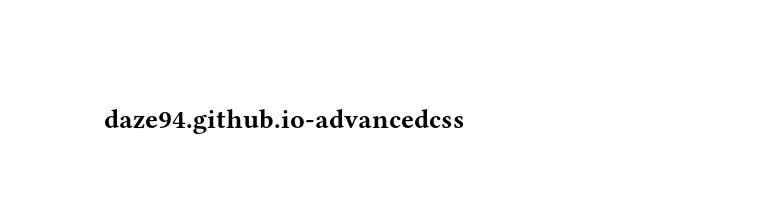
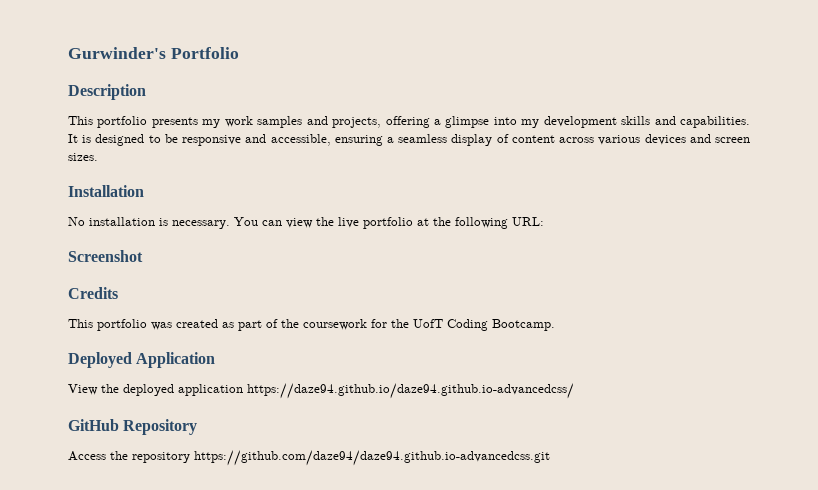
- daze94.github.io-advancedcss
+ Gurwinder's Portfolio
+ Description
+ This portfolio presents my work samples and projects, offering a glimpse into my development skills and capabilities. It is designed to be responsive and accessible, ensuring a seamless display of content across various devices and screen sizes.
+ Installation
+ No installation is necessary. You can view the live portfolio at the following URL:
+ Screenshot
+ Credits
+ This portfolio was created as part of the coursework for the UofT Coding Bootcamp.
+ Deployed Application
+ View the deployed application https://daze94.github.io/daze94.github.io-advancedcss/
+ GitHub Repository
+ Access the repository https://github.com/daze94/daze94.github.io-advancedcss.git

